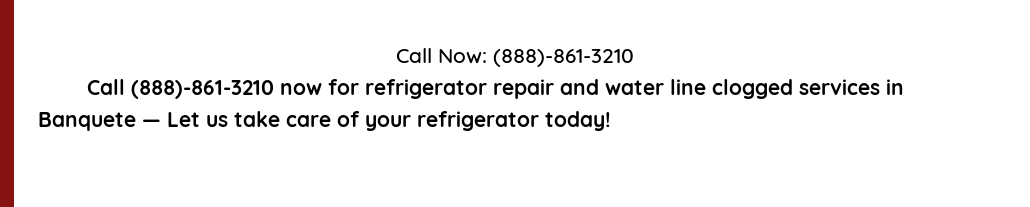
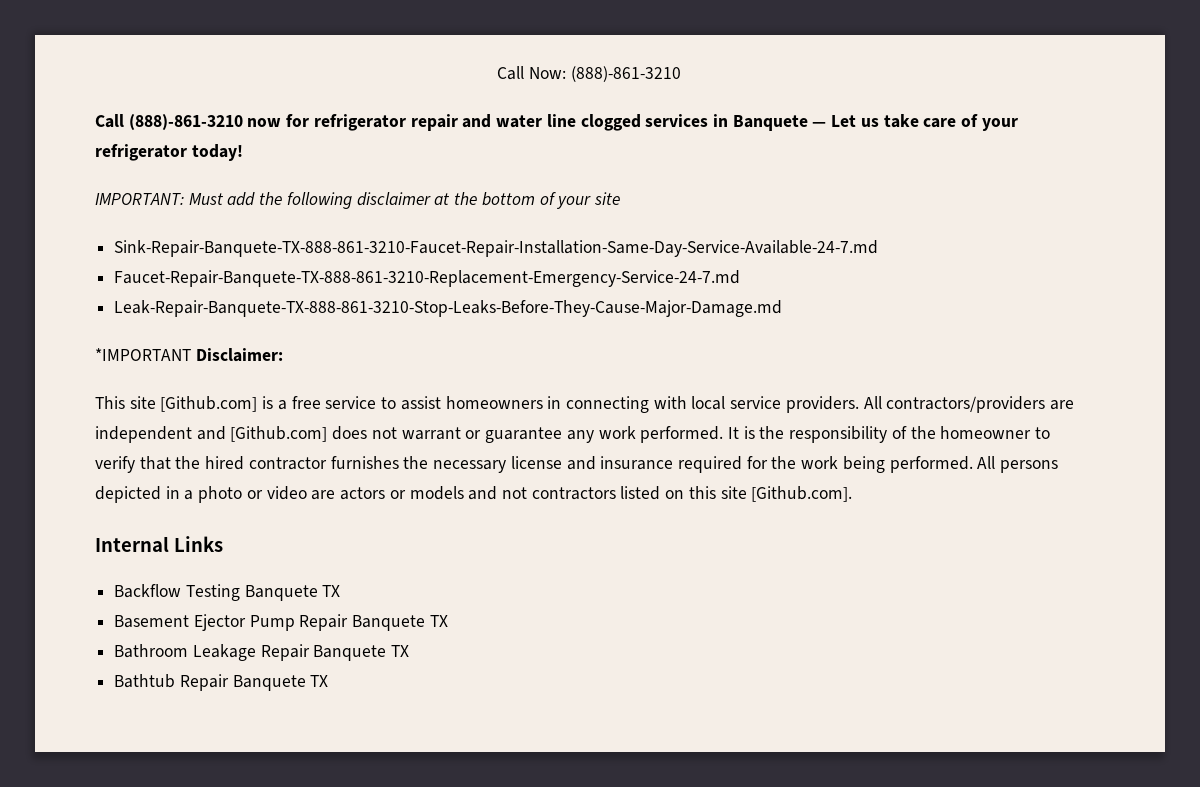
+ IMPORTANT: Must add the following disclaimer at the bottom of your site
+ Sink-Repair-Banquete-TX-888-861-3210-Faucet-Repair-Installation-Same-Day-Service-Available-24-7.md
+ Faucet-Repair-Banquete-TX-888-861-3210-Replacement-Emergency-Service-24-7.md
+ Leak-Repair-Banquete-TX-888-861-3210-Stop-Leaks-Before-They-Cause-Major-Damage.md
+ *IMPORTANT Disclaimer:
+ This site [Github.com] is a free service to assist homeowners in connecting with local service providers. All contractors/providers are independent and [Github.com] does not warrant or guarantee any work performed. It is the responsibility of the homeowner to verify that the hired contractor furnishes the necessary license and insurance required for the work being performed. All persons depicted in a photo or video are actors or models and not contractors listed on this site [Github.com].
+ Internal Links
+ Backflow Testing Banquete TX
+ Basement Ejector Pump Repair Banquete TX
+ Bathroom Leakage Repair Banquete TX
+ Bathtub Repair Banquete TX

